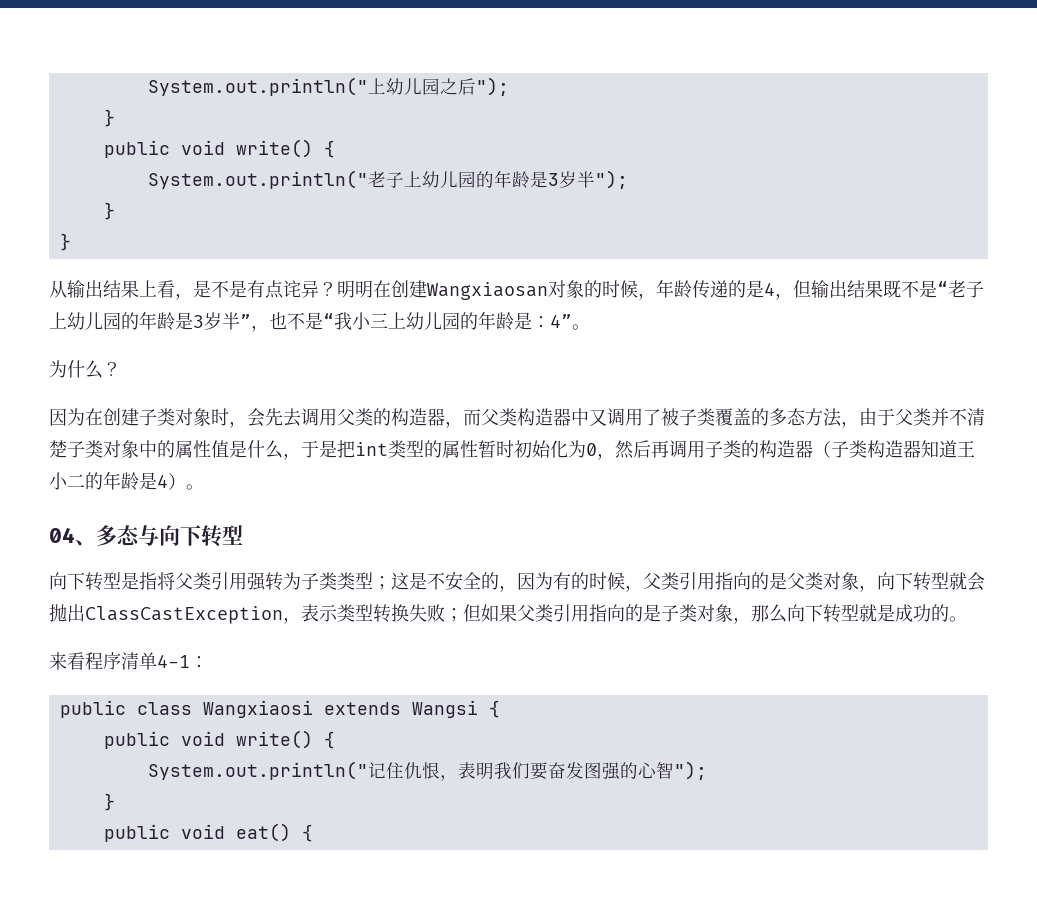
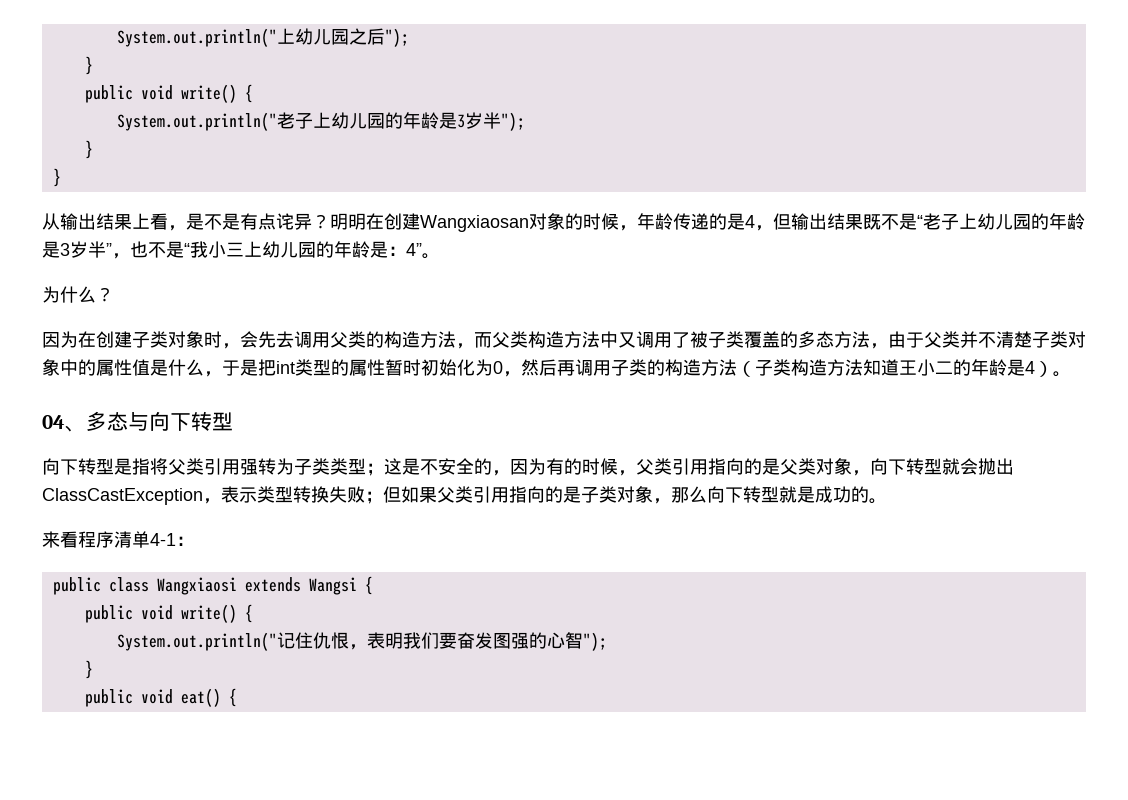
- 因为在创建子类对象时，会先去调用父类的构造器，而父类构造器中又调用了被子类覆盖的多态方法，由于父类并不清楚子类对象中的属性值是什么，于是把int类型的属性暂时初始化为0，然后再调用子类的构造器（子类构造器知道王小二的年龄是4）。
+ 因为在创建子类对象时，会先去调用父类的构造方法，而父类构造方法中又调用了被子类覆盖的多态方法，由于父类并不清楚子类对象中的属性值是什么，于是把int类型的属性暂时初始化为0，然后再调用子类的构造方法（子类构造方法知道王小二的年龄是4）。

